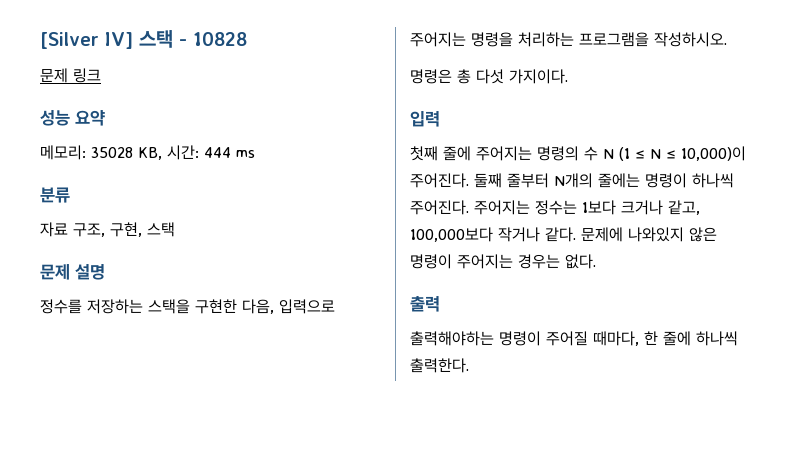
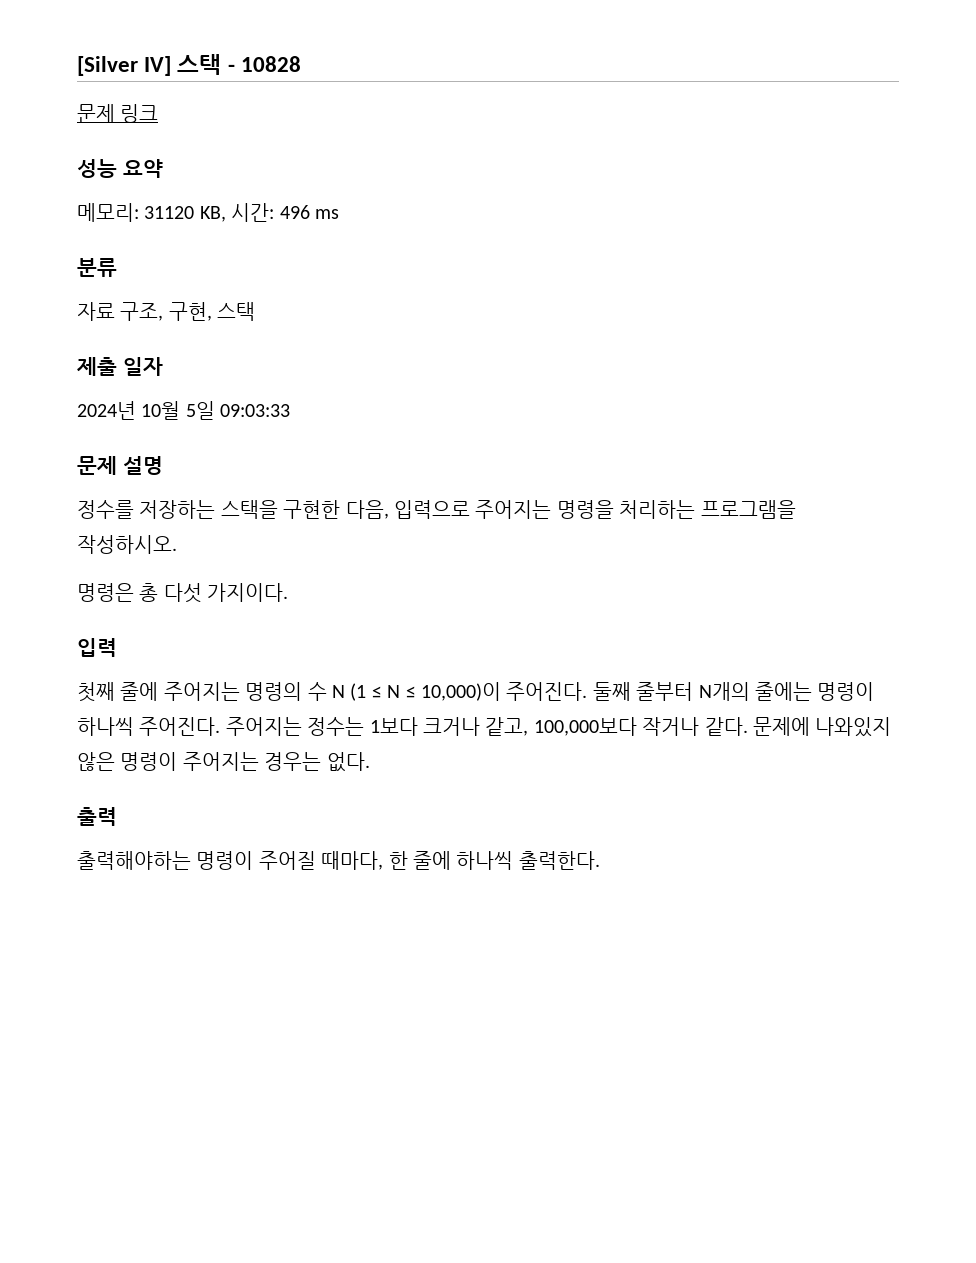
- 메모리: 35028 KB, 시간: 444 ms
+ 메모리: 31120 KB, 시간: 496 ms
+ 제출 일자
+ 2024년 10월 5일 09:03:33

